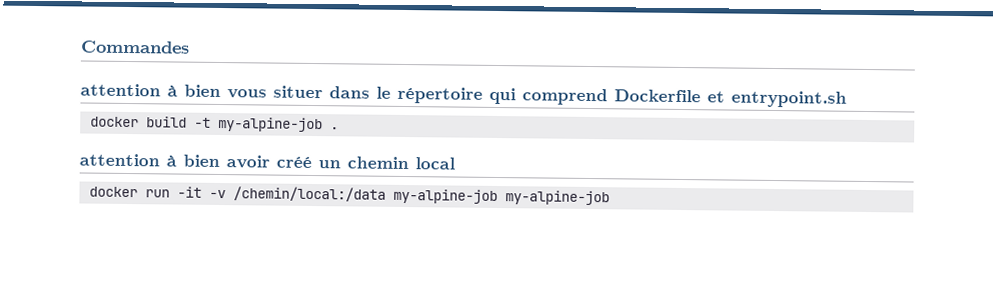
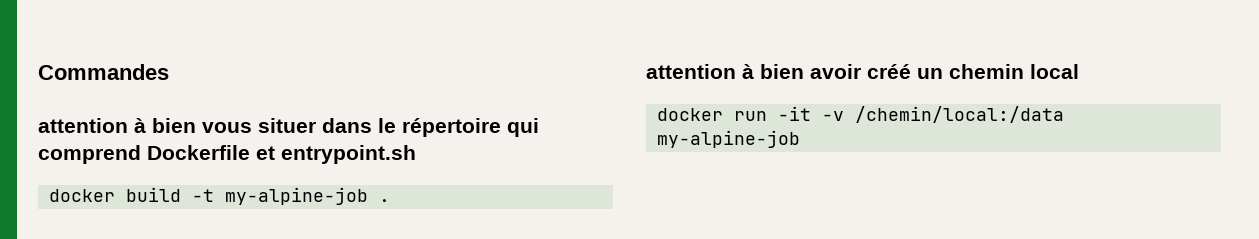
- docker run -it -v /chemin/local:/data my-alpine-job my-alpine-job
+ docker run -it -v /chemin/local:/data my-alpine-job

